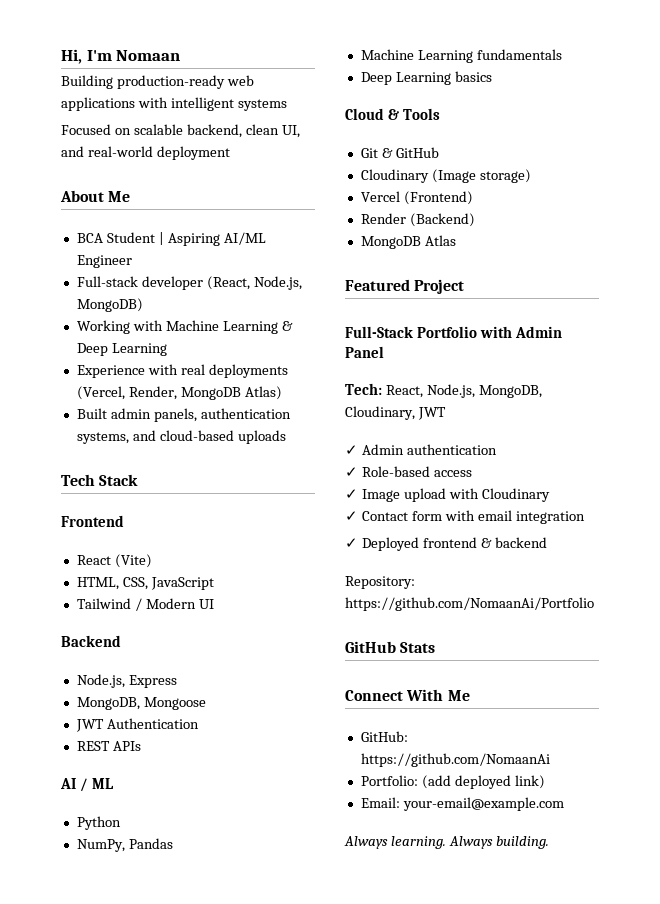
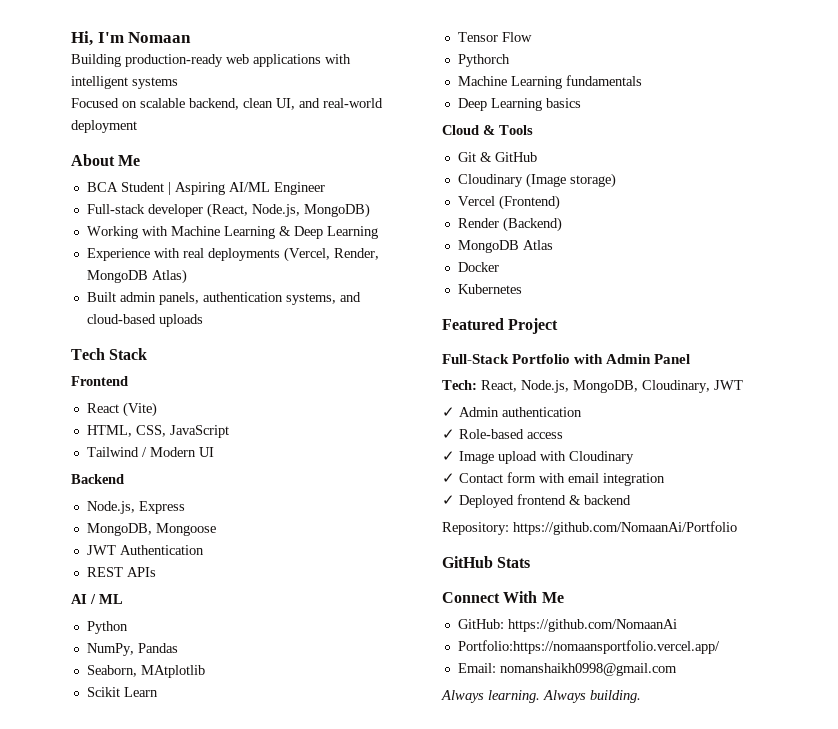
+ Seaborn, MAtplotlib
+ Scikit Learn
+ Tensor Flow
+ Pythorch
+ Docker
+ Kubernetes
- Portfolio: (add deployed link)
+ Portfolio:https://nomaansportfolio.vercel.app/
- Email: your-email@example.com
+ Email: nomanshaikh0998@gmail.com

